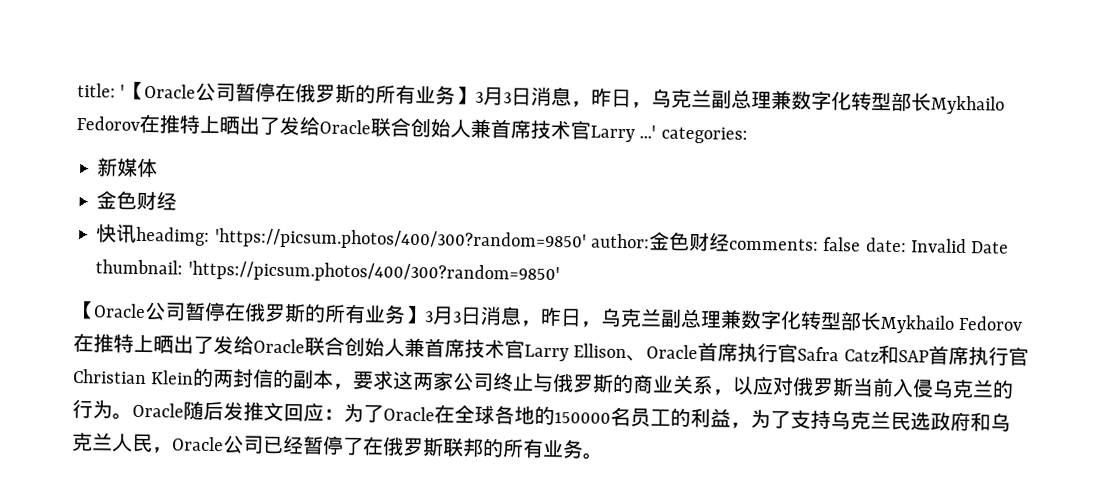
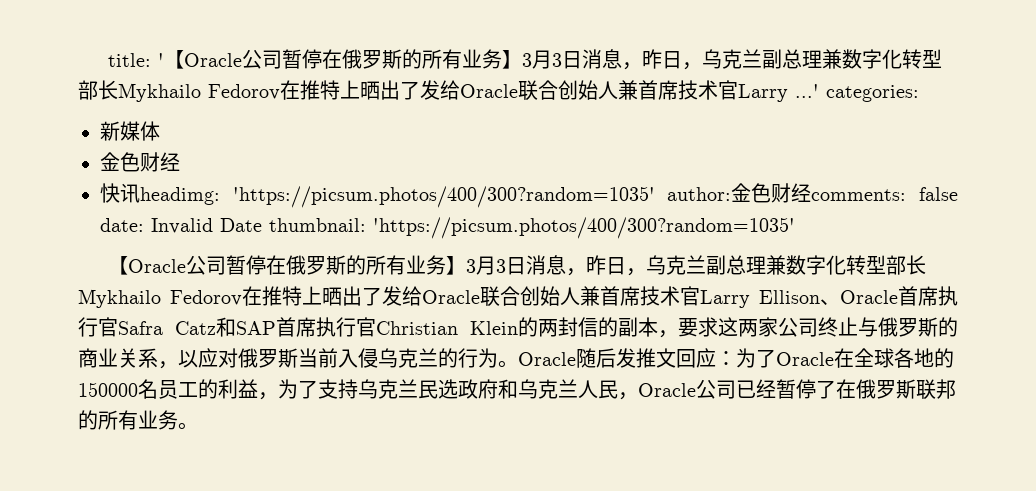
- 快讯headimg: 'https://picsum.photos/400/300?random=9850' author:金色财经comments: false date: Invalid Date thumbnail: 'https://picsum.photos/400/300?random=9850'
+ 快讯headimg: 'https://picsum.photos/400/300?random=1035' author:金色财经comments: false date: Invalid Date thumbnail: 'https://picsum.photos/400/300?random=1035'

